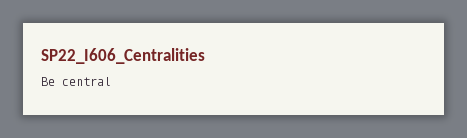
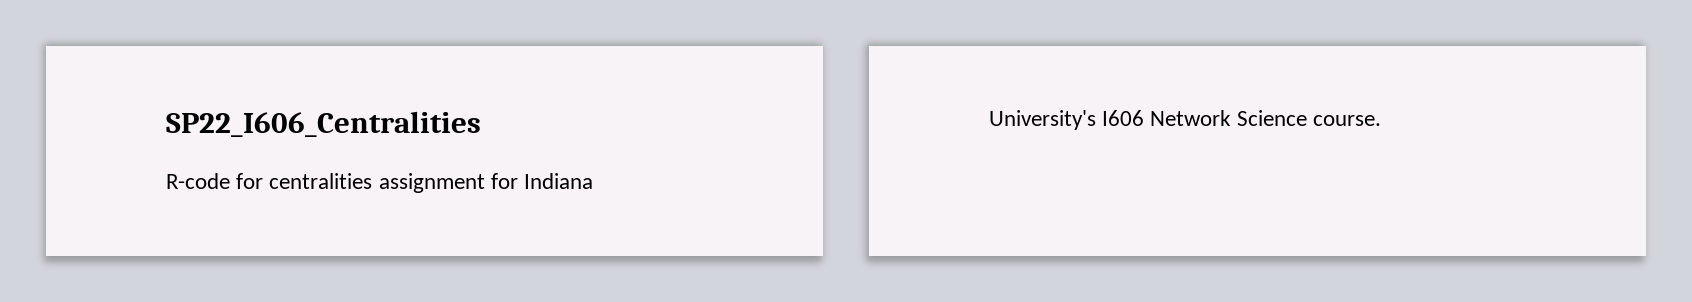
- Be central
+ R-code for centralities assignment for Indiana University's I606 Network Science course.

